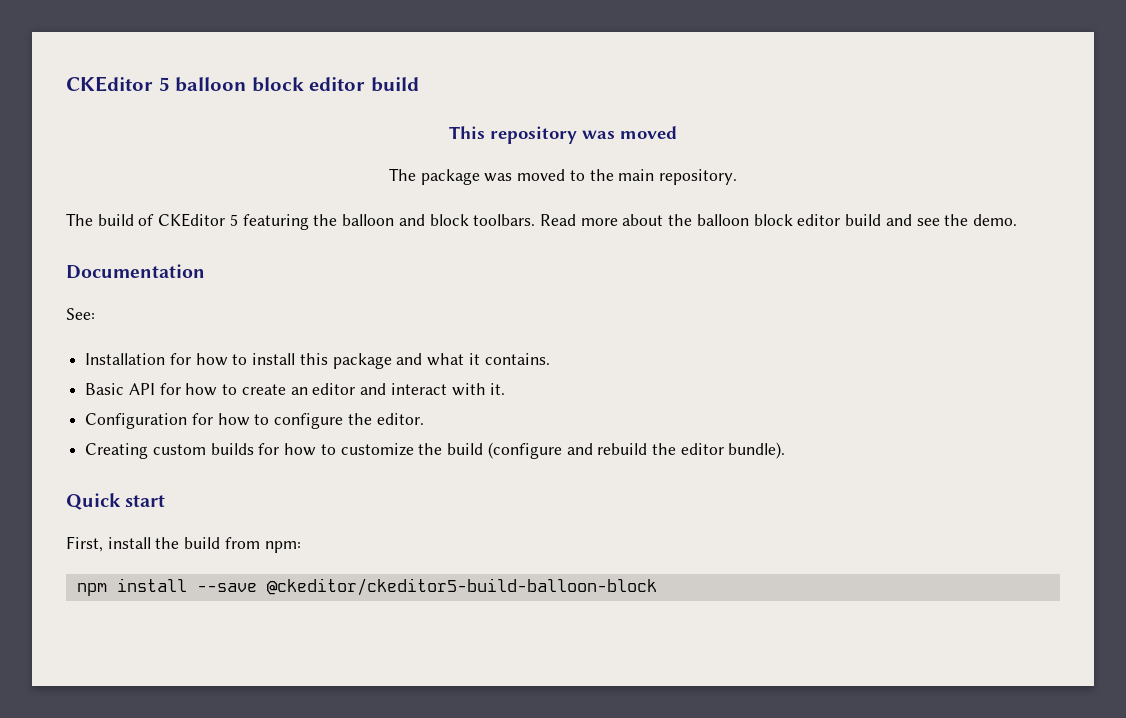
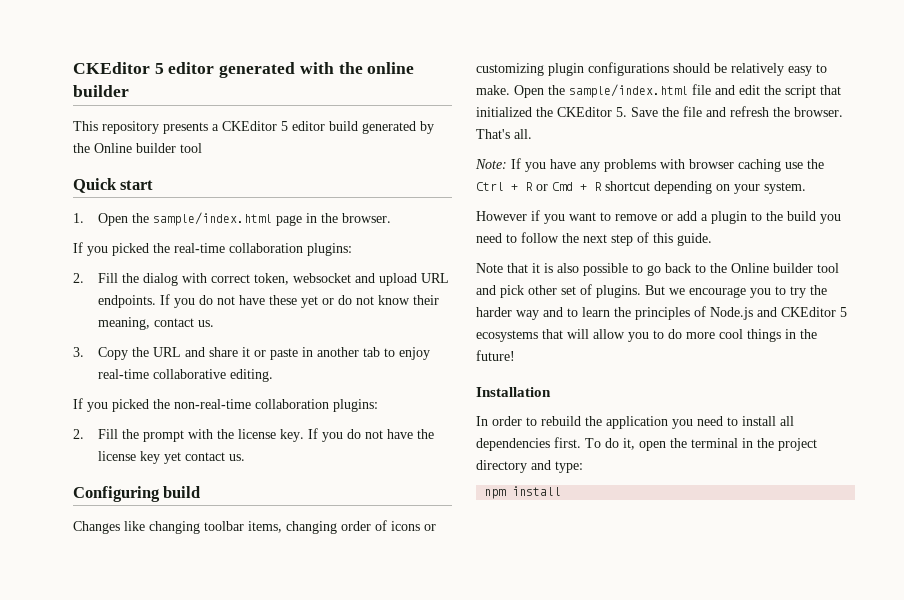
- CKEditor 5 balloon block editor build
- This repository was moved
- The package was moved to the main repository.
- The build of CKEditor 5 featuring the balloon and block toolbars. Read more about the balloon block editor build and see the demo.
- Documentation
- See:
- Installation for how to install this package and what it contains.
- Basic API for how to create an editor and interact with it.
- Configuration for how to configure the editor.
- Creating custom builds for how to customize the build (configure and rebuild the editor bundle).
+ CKEditor 5 editor generated with the online builder
+ This repository presents a CKEditor 5 editor build generated by the Online builder tool
  Quick start
- First, install the build from npm:
+ 1. Open the sample/index.html page in the browser.
+ If you picked the real-time collaboration plugins:
+ 2. Fill the dialog with correct token, websocket and upload URL endpoints. If you do not have these yet or do not know their meaning, contact us.
+ 3. Copy the URL and share it or paste in another tab to enjoy real-time collaborative editing.
+ If you picked the non-real-time collaboration plugins:
+ 2. Fill the prompt with the license key. If you do not have the license key yet contact us.
+ Configuring build
+ Changes like changing toolbar items, changing order of icons or customizing plugin configurations should be relatively easy to make. Open the sample/index.html file and edit the script that initialized the CKEditor 5. Save the file and refresh the browser. That's all.
+ Note: If you have any problems with browser caching use the Ctrl + R or Cmd + R shortcut depending on your system.
+ However if you want to remove or add a plugin to the build you need to follow the next step of this guide.
+ Note that it is also possible to go back to the Online builder tool and pick other set of plugins. But we encourage you to try the harder way and to learn the principles of Node.js and CKEditor 5 ecosystems that will allow you to do more cool things in the future!
+ Installation
+ In order to rebuild the application you need to install all dependencies first. To do it, open the terminal in the project directory and type:
- npm install --save @ckeditor/ckeditor5-build-balloon-block
+ npm install

